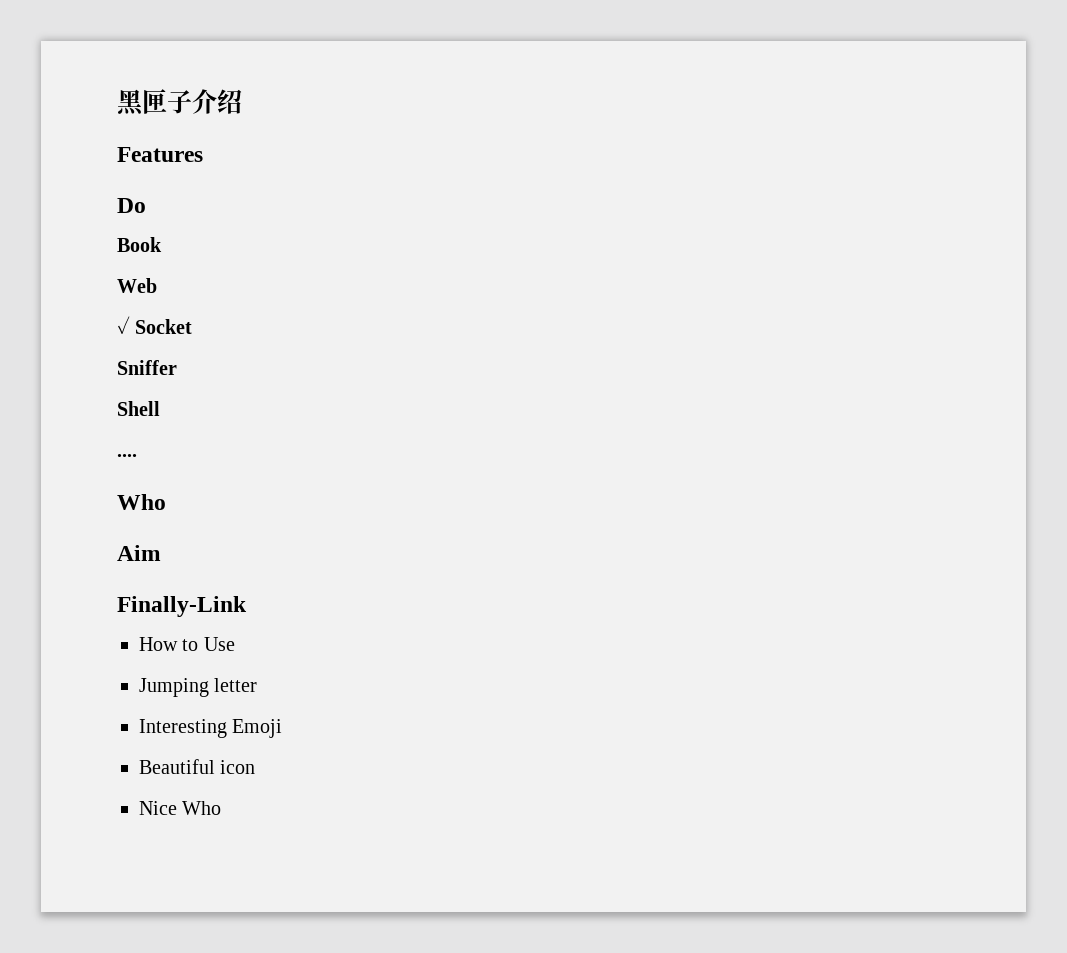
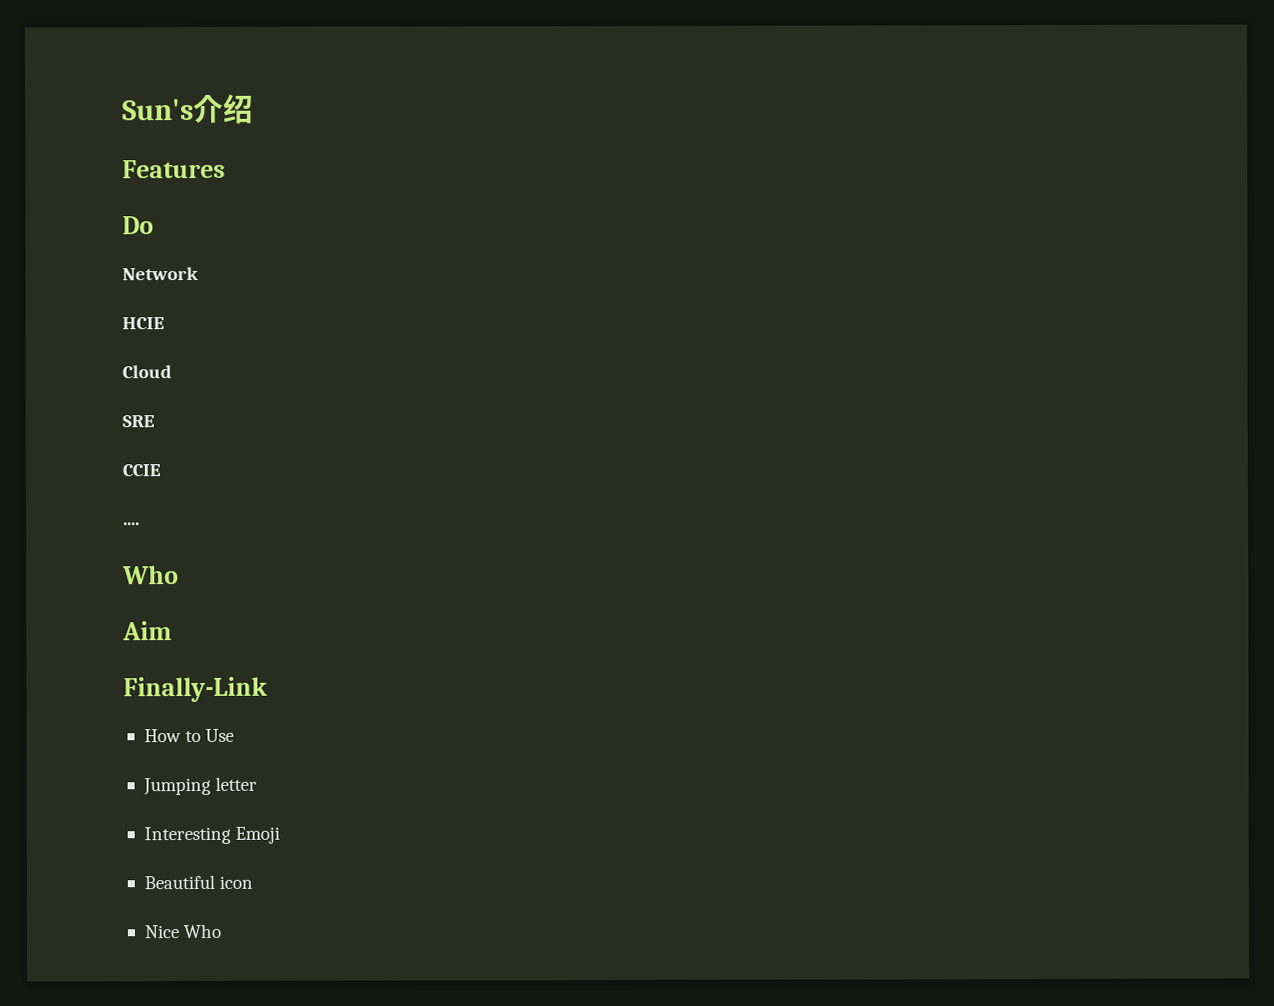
- 黑匣子介绍
+ Sun's介绍
- Book
- Web
- ✓ Socket
- Sniffer
- Shell
+ Network
+ HCIE
+ Cloud
+ SRE
+ CCIE

